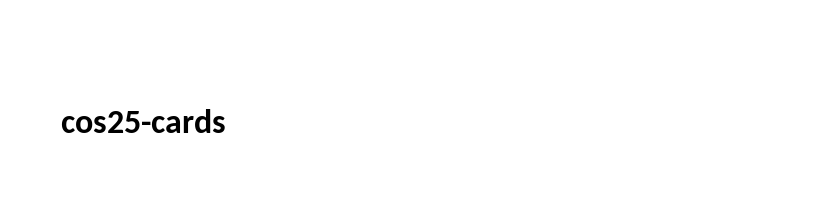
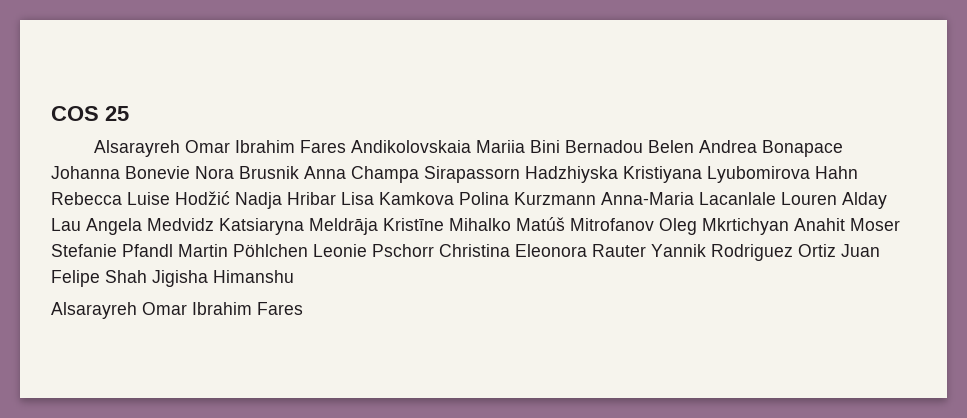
- cos25-cards
+ COS 25
+ Alsarayreh Omar Ibrahim Fares Andikolovskaia Mariia Bini Bernadou Belen Andrea Bonapace Johanna Bonevie Nora Brusnik Anna Champa Sirapassorn Hadzhiyska Kristiyana Lyubomirova Hahn Rebecca Luise Hodžić Nadja Hribar Lisa Kamkova Polina Kurzmann Anna-Maria Lacanlale Louren Alday Lau Angela Medvidz Katsiaryna Meldrāja Kristīne Mihalko Matúš Mitrofanov Oleg Mkrtichyan Anahit Moser Stefanie Pfandl Martin Pöhlchen Leonie Pschorr Christina Eleonora Rauter Yannik Rodriguez Ortiz Juan Felipe Shah Jigisha Himanshu
+ Alsarayreh Omar Ibrahim Fares

